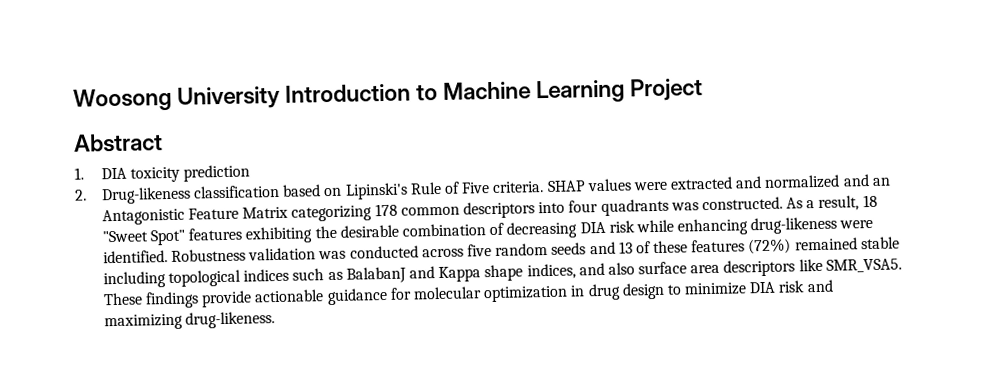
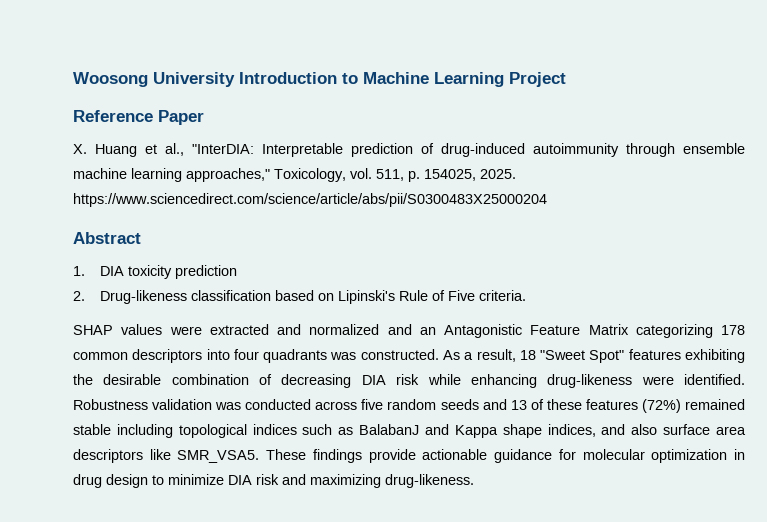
+ Reference Paper
+ X. Huang et al., "InterDIA: Interpretable prediction of drug-induced autoimmunity through ensemble machine learning approaches," Toxicology, vol. 511, p. 154025, 2025. https://www.sciencedirect.com/science/article/abs/pii/S0300483X25000204
- 2. Drug-likeness classification based on Lipinski's Rule of Five criteria. SHAP values were extracted and normalized and an Antagonistic Feature Matrix categorizing 178 common descriptors into four quadrants was constructed.
+ 2. Drug-likeness classification based on Lipinski's Rule of Five criteria.
+ SHAP values were extracted and normalized and an Antagonistic Feature Matrix categorizing 178 common descriptors into four quadrants was constructed.

